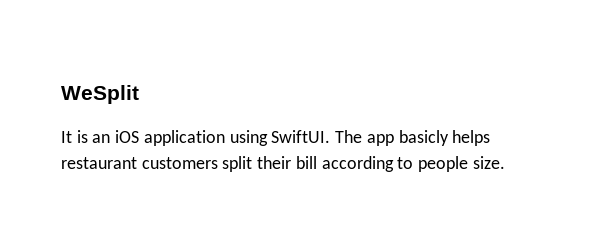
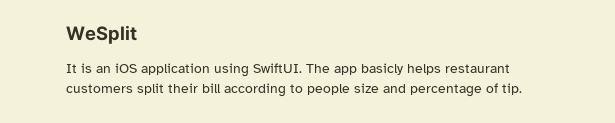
- The app basicly helps restaurant customers split their bill according to people size.
+ The app basicly helps restaurant customers split their bill according to people size and percentage of tip.

